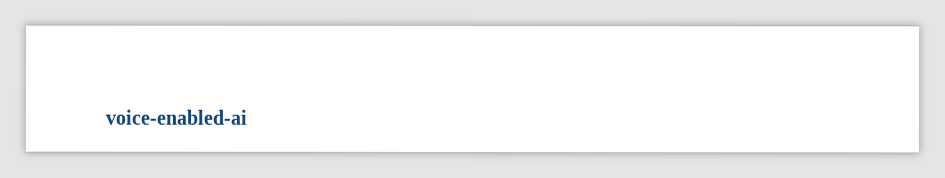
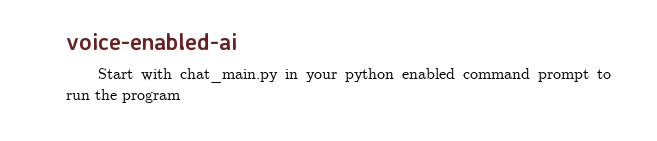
+ Start with chat_main.py in your python enabled command prompt to run the program

